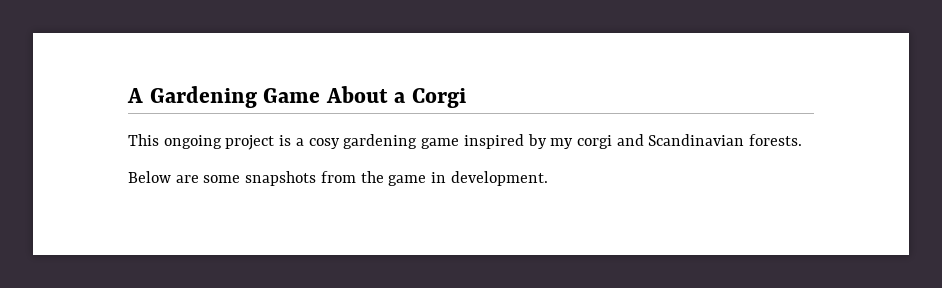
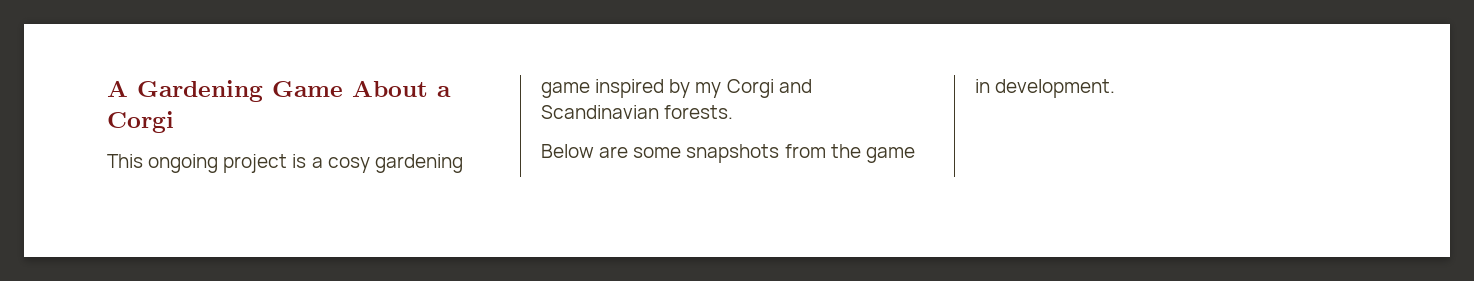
- This ongoing project is a cosy gardening game inspired by my corgi and Scandinavian forests.
+ This ongoing project is a cosy gardening game inspired by my Corgi and Scandinavian forests.

